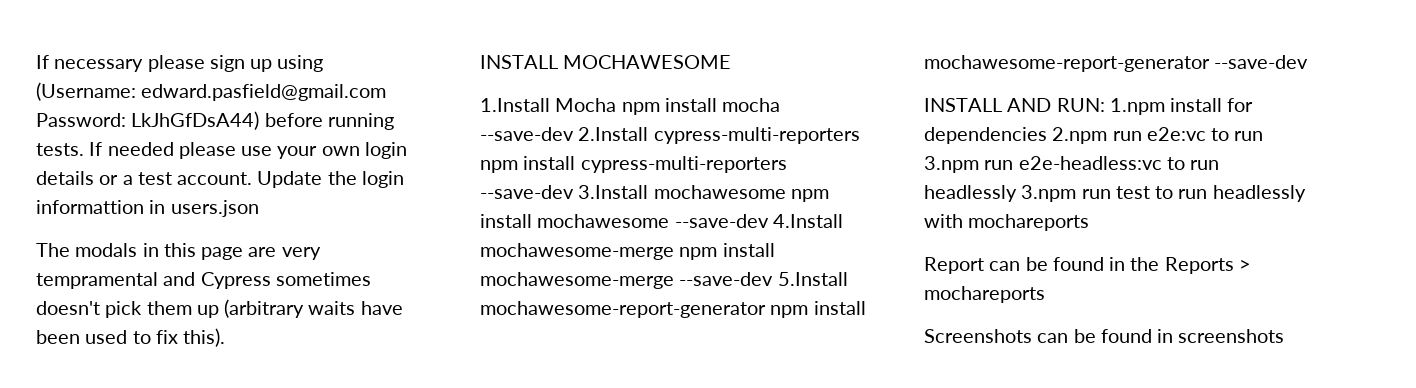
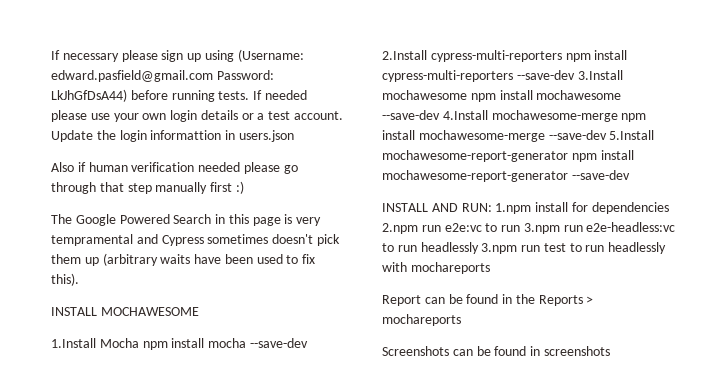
- The modals in this page are very tempramental and Cypress sometimes doesn't pick them up (arbitrary waits have been used to fix this).
+ Also if human verification needed please go through that step manually first :)
+ The Google Powered Search in this page is very tempramental and Cypress sometimes doesn't pick them up (arbitrary waits have been used to fix this).

